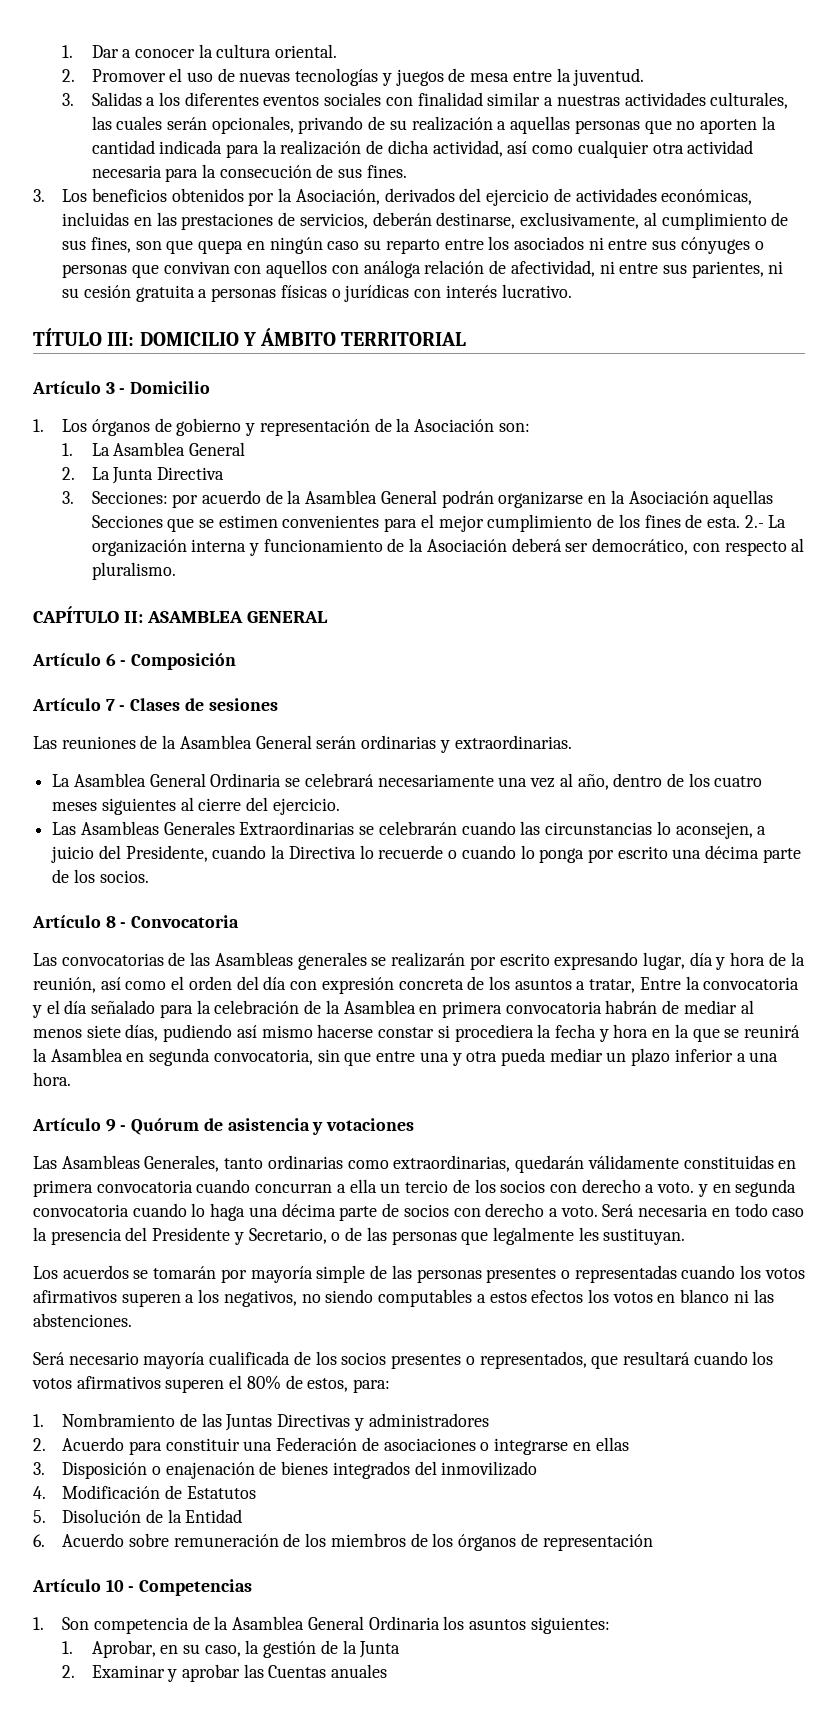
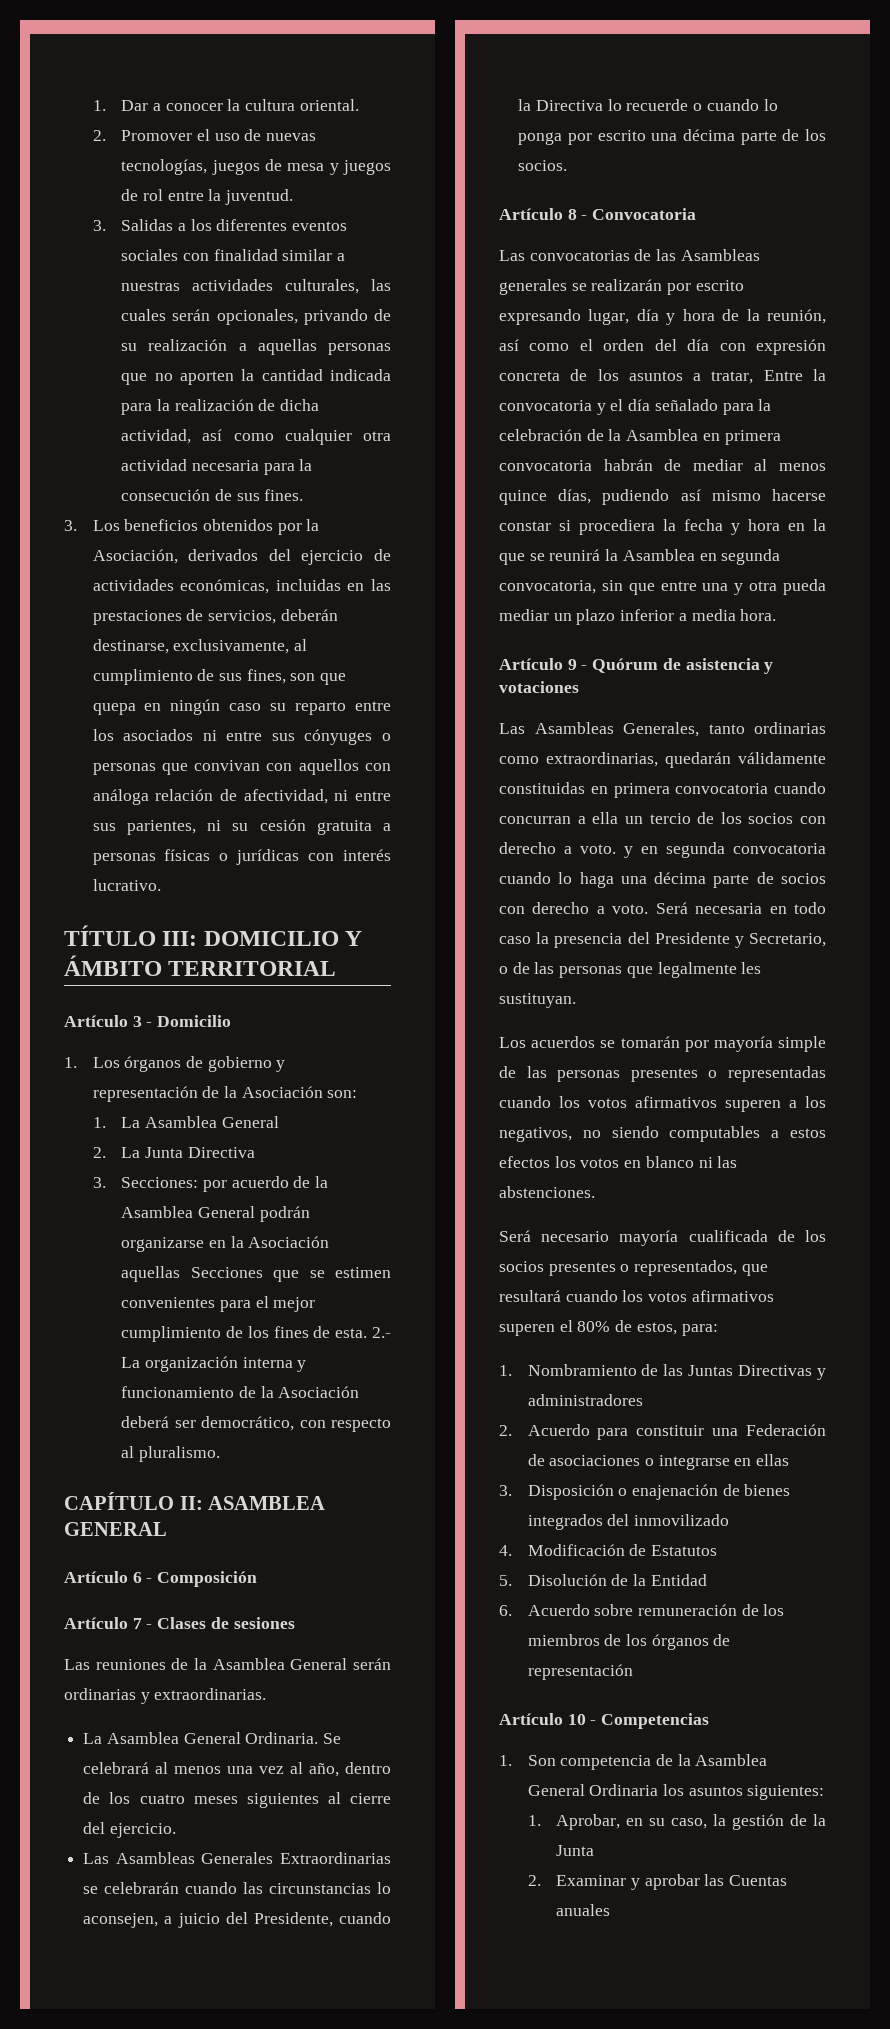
- 2. Promover el uso de nuevas tecnologías y juegos de mesa entre la juventud.
+ 2. Promover el uso de nuevas tecnologías, juegos de mesa y juegos de rol entre la juventud.
- La Asamblea General Ordinaria se celebrará necesariamente una vez al año, dentro de los cuatro meses siguientes al cierre del ejercicio.
+ La Asamblea General Ordinaria. Se celebrará al menos una vez al año, dentro de los cuatro meses siguientes al cierre del ejercicio.
- Las convocatorias de las Asambleas generales se realizarán por escrito expresando lugar, día y hora de la reunión, así como el orden del día con expresión concreta de los asuntos a tratar, Entre la convocatoria y el día señalado para la celebración de la Asamblea en primera convocatoria habrán de mediar al menos siete días, pudiendo así mismo hacerse constar si procediera la fecha y hora en la que se reunirá la Asamblea en segunda convocatoria, sin que entre una y otra pueda mediar un plazo inferior a una hora.
+ Las convocatorias de las Asambleas generales se realizarán por escrito expresando lugar, día y hora de la reunión, así como el orden del día con expresión concreta de los asuntos a tratar, Entre la convocatoria y el día señalado para la celebración de la Asamblea en primera convocatoria habrán de mediar al menos quince días, pudiendo así mismo hacerse constar si procediera la fecha y hora en la que se reunirá la Asamblea en segunda convocatoria, sin que entre una y otra pueda mediar un plazo inferior a media hora.

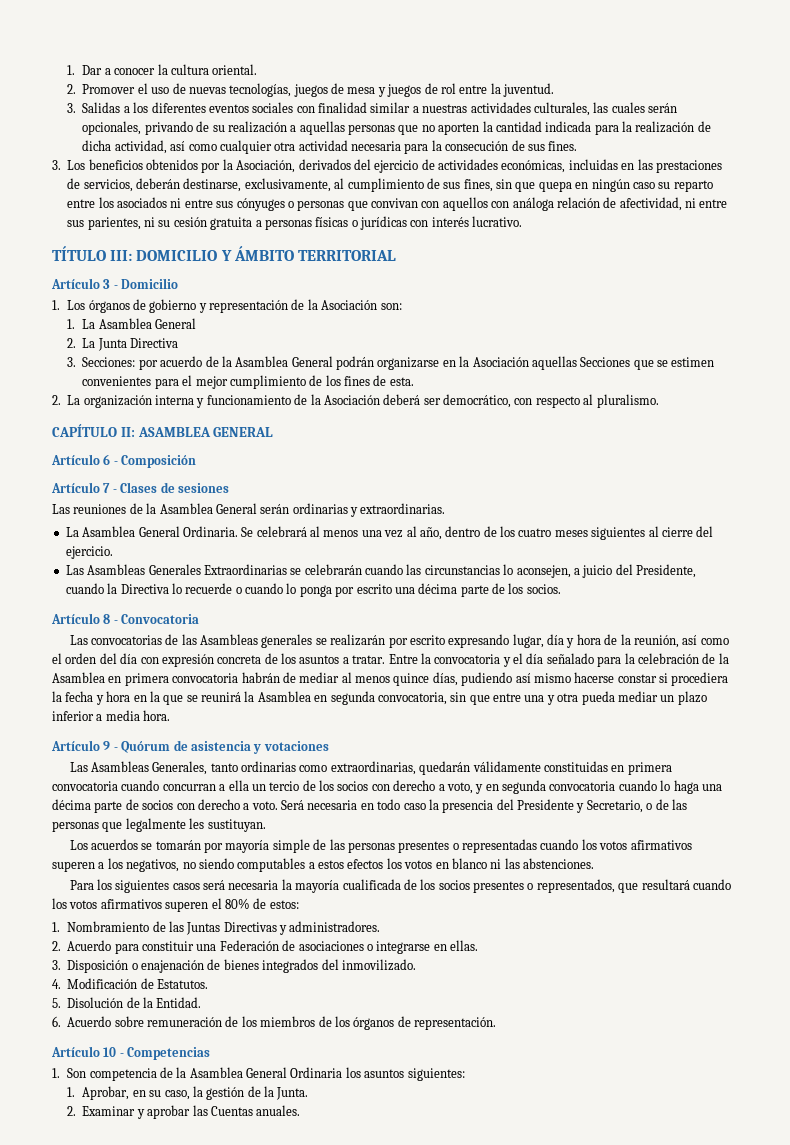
- 3. Los beneficios obtenidos por la Asociación, derivados del ejercicio de actividades económicas, incluidas en las prestaciones de servicios, deberán destinarse, exclusivamente, al cumplimiento de sus fines, son que quepa en ningún caso su reparto entre los asociados ni entre sus cónyuges o personas que convivan con aquellos con análoga relación de afectividad, ni entre sus parientes, ni su cesión gratuita a personas físicas o jurídicas con interés lucrativo.
+ 3. Los beneficios obtenidos por la Asociación, derivados del ejercicio de actividades económicas, incluidas en las prestaciones de servicios, deberán destinarse, exclusivamente, al cumplimiento de sus fines, sin que quepa en ningún caso su reparto entre los asociados ni entre sus cónyuges o personas que convivan con aquellos con análoga relación de afectividad, ni entre sus parientes, ni su cesión gratuita a personas físicas o jurídicas con interés lucrativo.
- 3. Secciones: por acuerdo de la Asamblea General podrán organizarse en la Asociación aquellas Secciones que se estimen convenientes para el mejor cumplimiento de los fines de esta. 2.- La organización interna y funcionamiento de la Asociación deberá ser democrático, con respecto al pluralismo.
+ 3. Secciones: por acuerdo de la Asamblea General podrán organizarse en la Asociación aquellas Secciones que se estimen convenientes para el mejor cumplimiento de los fines de esta.
+ 2. La organización interna y funcionamiento de la Asociación deberá ser democrático, con respecto al pluralismo.
- Las convocatorias de las Asambleas generales se realizarán por escrito expresando lugar, día y hora de la reunión, así como el orden del día con expresión concreta de los asuntos a tratar, Entre la convocatoria y el día señalado para la celebración de la Asamblea en primera convocatoria habrán de mediar al menos quince días, pudiendo así mismo hacerse constar si procediera la fecha y hora en la que se reunirá la Asamblea en segunda convocatoria, sin que entre una y otra pueda mediar un plazo inferior a media hora.
+ Las convocatorias de las Asambleas generales se realizarán por escrito expresando lugar, día y hora de la reunión, así como el orden del día con expresión concreta de los asuntos a tratar. Entre la convocatoria y el día señalado para la celebración de la Asamblea en primera convocatoria habrán de mediar al menos quince días, pudiendo así mismo hacerse constar si procediera la fecha y hora en la que se reunirá la Asamblea en segunda convocatoria, sin que entre una y otra pueda mediar un plazo inferior a media hora.
- Las Asambleas Generales, tanto ordinarias como extraordinarias, quedarán válidamente constituidas en primera convocatoria cuando concurran a ella un tercio de los socios con derecho a voto. y en segunda convocatoria cuando lo haga una décima parte de socios con derecho a voto.
+ Las Asambleas Generales, tanto ordinarias como extraordinarias, quedarán válidamente constituidas en primera convocatoria cuando concurran a ella un tercio de los socios con derecho a voto, y en segunda convocatoria cuando lo haga una décima parte de socios con derecho a voto.
- Será necesario mayoría cualificada de los socios presentes o representados, que resultará cuando los votos afirmativos superen el 80% de estos, para:
+ Para los siguientes casos será necesaria la mayoría cualificada de los socios presentes o representados, que resultará cuando los votos afirmativos superen el 80% de estos:
- 1. Nombramiento de las Juntas Directivas y administradores
+ 1. Nombramiento de las Juntas Directivas y administradores.
- 2. Acuerdo para constituir una Federación de asociaciones o integrarse en ellas
+ 2. Acuerdo para constituir una Federación de asociaciones o integrarse en ellas.
- 3. Disposición o enajenación de bienes integrados del inmovilizado
+ 3. Disposición o enajenación de bienes integrados del inmovilizado.
- 4. Modificación de Estatutos
+ 4. Modificación de Estatutos.
- 5. Disolución de la Entidad
+ 5. Disolución de la Entidad.
- 6. Acuerdo sobre remuneración de los miembros de los órganos de representación
+ 6. Acuerdo sobre remuneración de los miembros de los órganos de representación.
- 1. Aprobar, en su caso, la gestión de la Junta
+ 1. Aprobar, en su caso, la gestión de la Junta.
- 2. Examinar y aprobar las Cuentas anuales
+ 2. Examinar y aprobar las Cuentas anuales.

